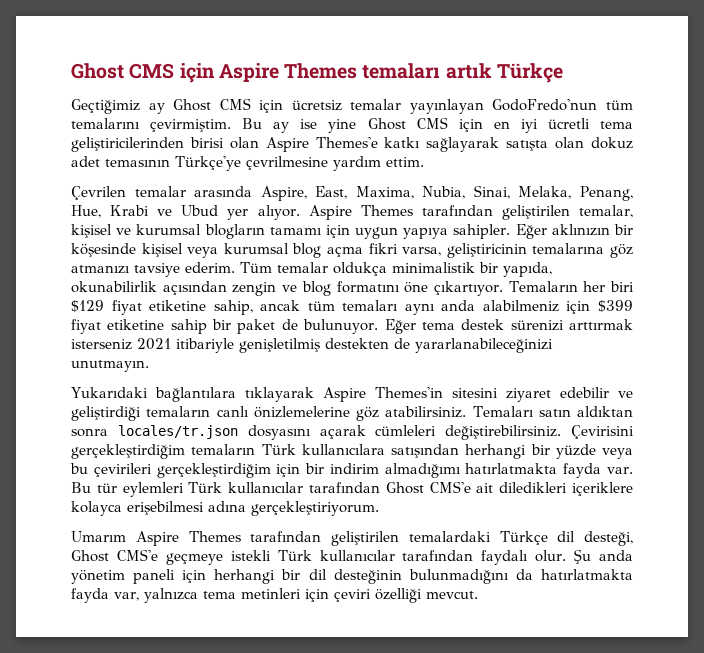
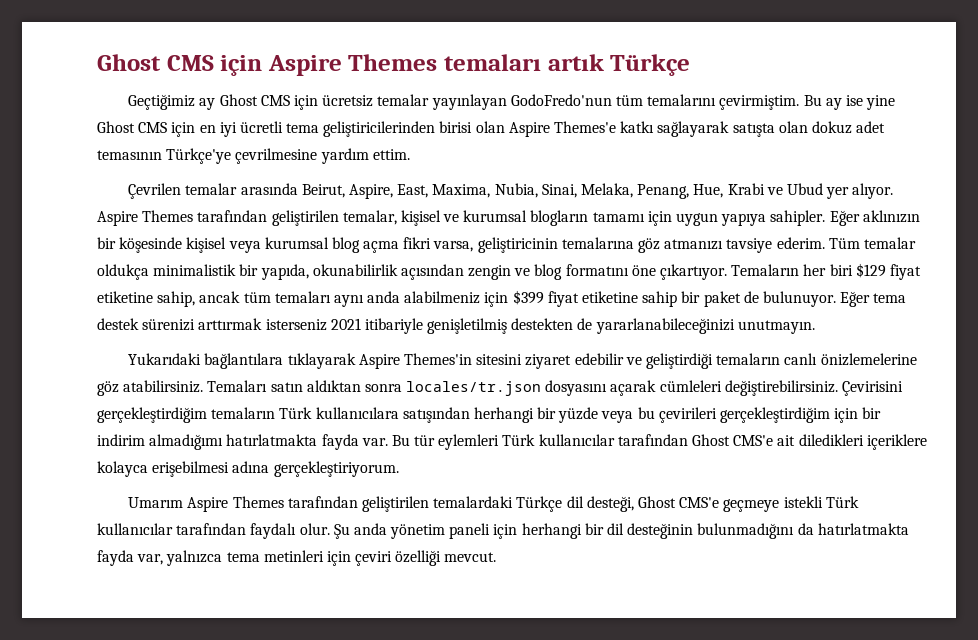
- Çevrilen temalar arasında Aspire, East, Maxima, Nubia, Sinai, Melaka, Penang, Hue, Krabi ve Ubud yer alıyor.
+ Çevrilen temalar arasında Beirut, Aspire, East, Maxima, Nubia, Sinai, Melaka, Penang, Hue, Krabi ve Ubud yer alıyor.

